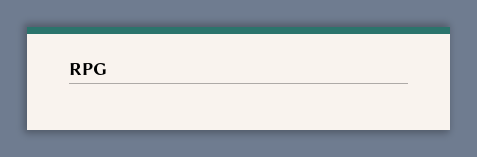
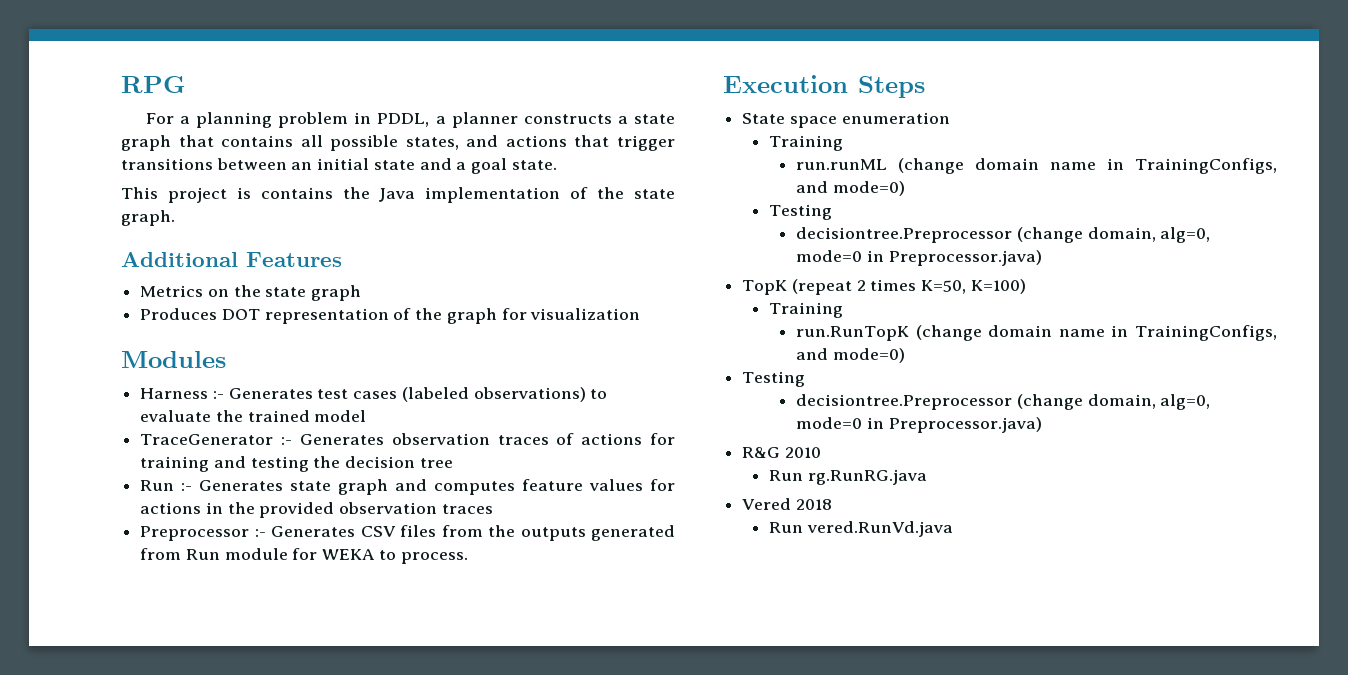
+ For a planning problem in PDDL, a planner constructs a state graph that contains all possible states, and actions that trigger transitions between an initial state and a goal state.
+ This project is contains the Java implementation of the state graph.
+ Additional Features
+ Metrics on the state graph
+ Produces DOT representation of the graph for visualization
+ Modules
+ Harness :- Generates test cases (labeled observations) to evaluate the trained model
+ TraceGenerator :- Generates observation traces of actions for training and testing the decision tree
+ Run :- Generates state graph and computes feature values for actions in the provided observation traces
+ Preprocessor :- Generates CSV files from the outputs generated from Run module for WEKA to process.
+ Execution Steps
+ State space enumeration
+ Training
+ run.runML (change domain name in TrainingConfigs, and mode=0)
+ Testing
+ decisiontree.Preprocessor (change domain, alg=0, mode=0 in Preprocessor.java)
+ TopK (repeat 2 times K=50, K=100)
+ Training
+ run.RunTopK (change domain name in TrainingConfigs, and mode=0)
+ Testing
+ decisiontree.Preprocessor (change domain, alg=0, mode=0 in Preprocessor.java)
+ R&G 2010
+ Run rg.RunRG.java
+ Vered 2018
+ Run vered.RunVd.java

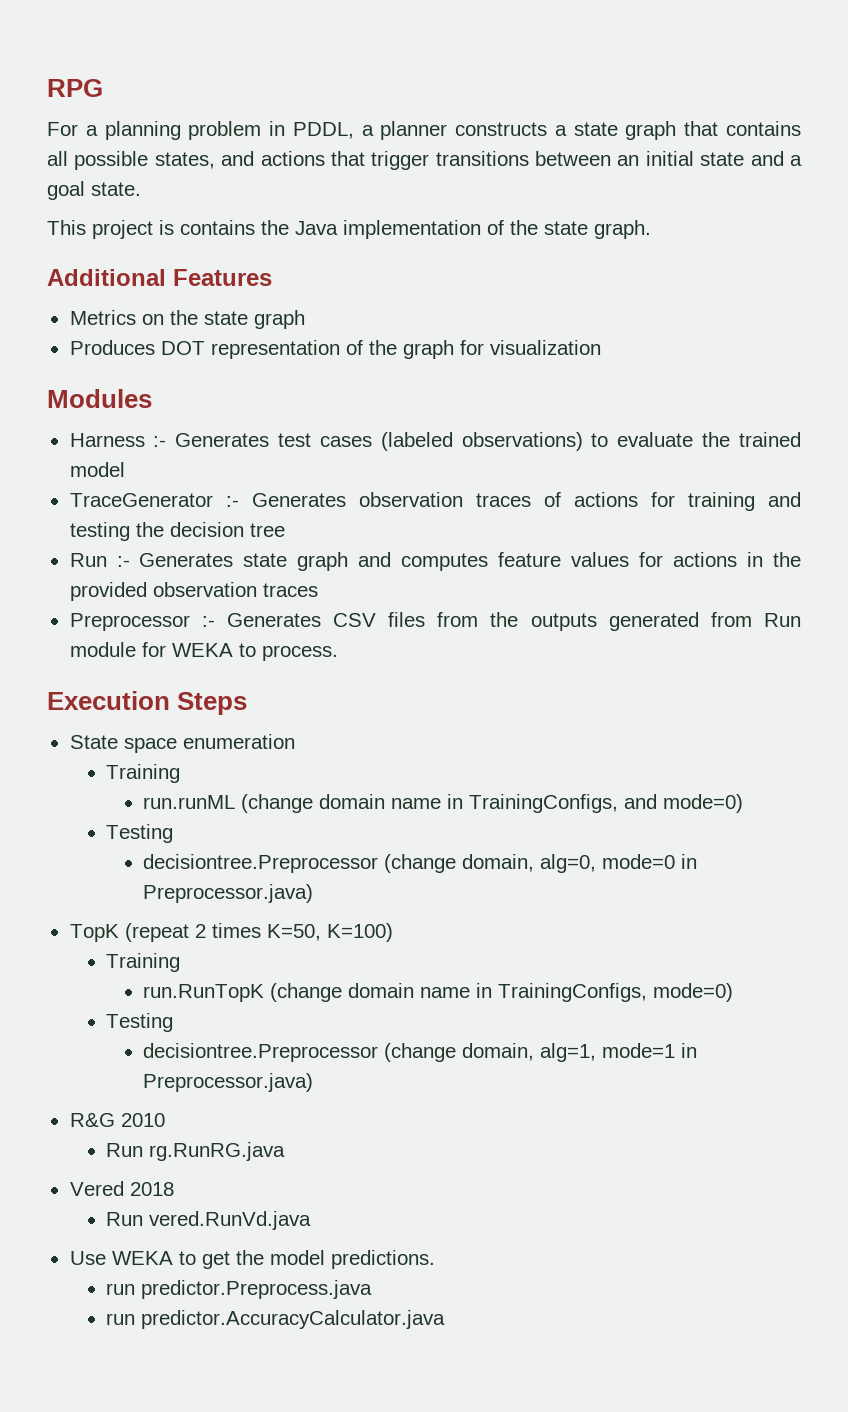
- run.RunTopK (change domain name in TrainingConfigs, and mode=0)
+ run.RunTopK (change domain name in TrainingConfigs, mode=0)
  Testing
- decisiontree.Preprocessor (change domain, alg=0, mode=0 in Preprocessor.java)
+ decisiontree.Preprocessor (change domain, alg=1, mode=1 in Preprocessor.java)
+ Use WEKA to get the model predictions.
+ run predictor.Preprocess.java
+ run predictor.AccuracyCalculator.java

